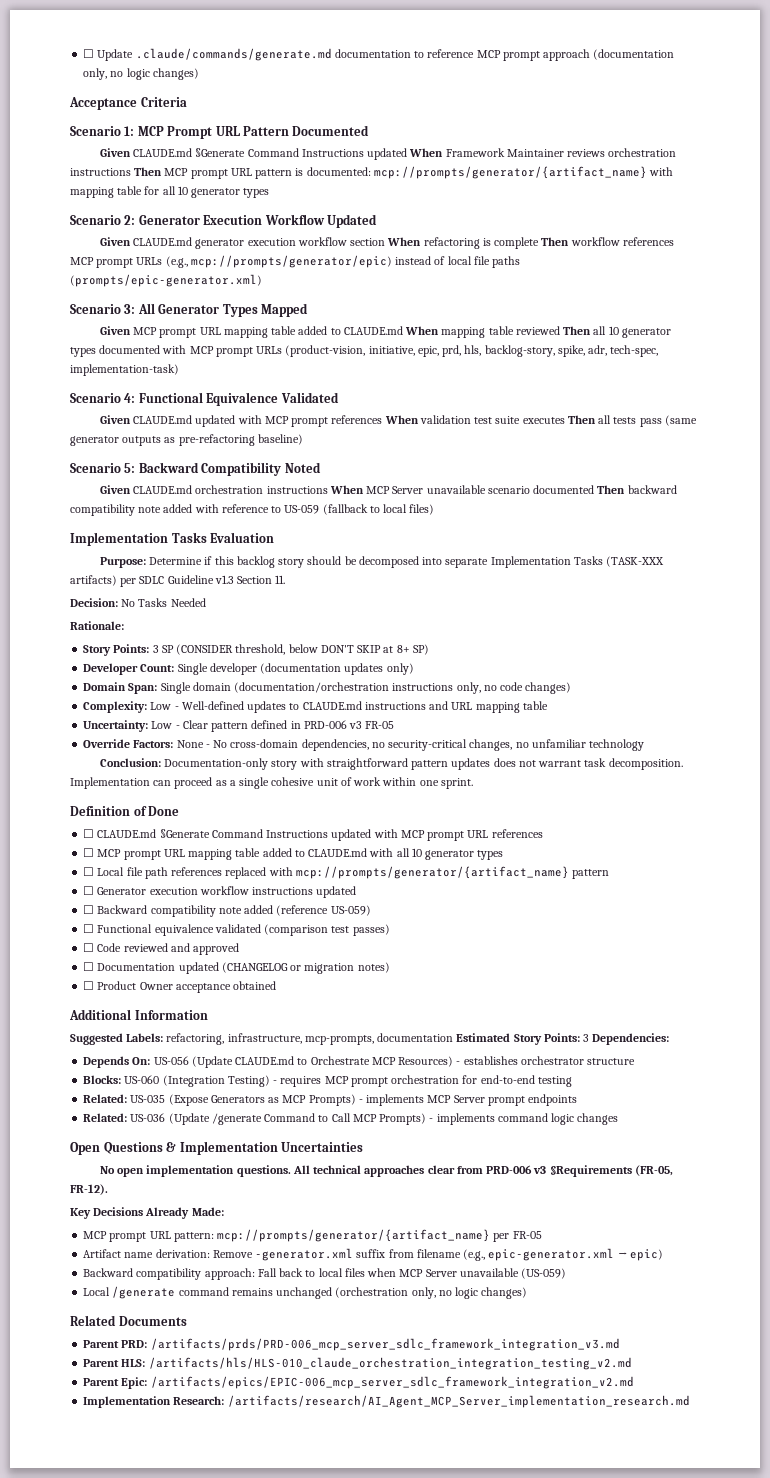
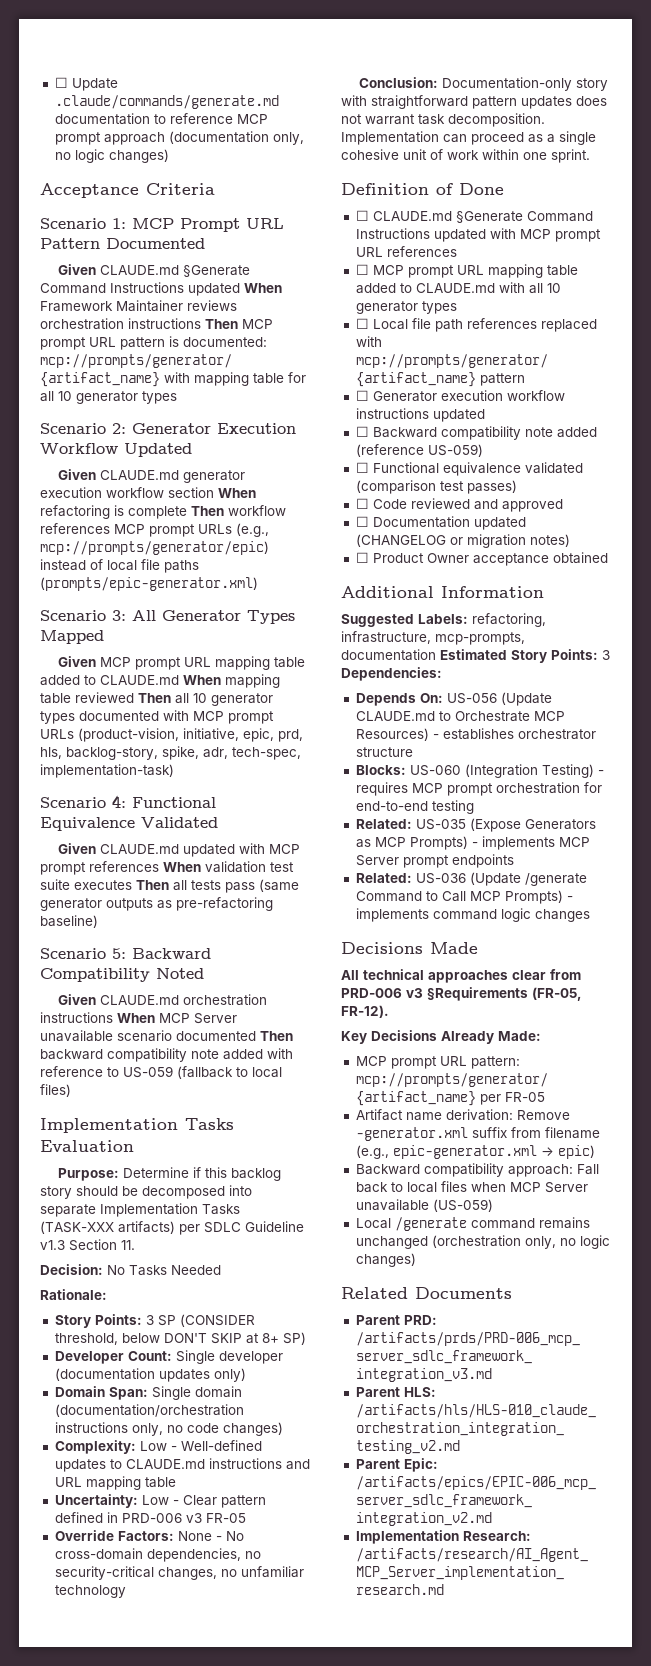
- Open Questions & Implementation Uncertainties
- No open implementation questions. All technical approaches clear from PRD-006 v3 §Requirements (FR-05, FR-12).
+ Decisions Made
+ All technical approaches clear from PRD-006 v3 §Requirements (FR-05, FR-12).

